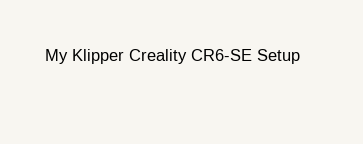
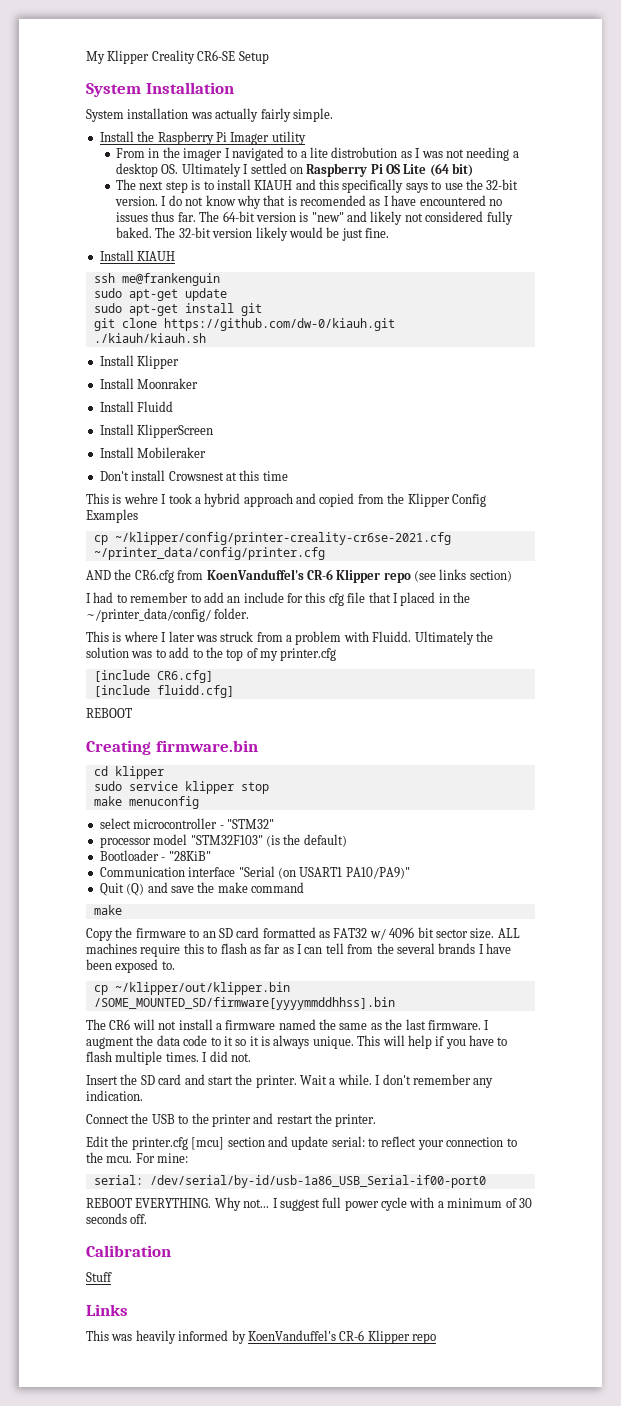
+ System Installation
+ System installation was actually fairly simple.
+ Install the Raspberry Pi Imager utility
+ From in the imager I navigated to a lite distrobution as I was not needing a desktop OS. Ultimately I settled on Raspberry Pi OS Lite (64 bit)
+ The next step is to install KIAUH and this specifically says to use the 32-bit version. I do not know why that is recomended as I have encountered no issues thus far. The 64-bit version is "new" and likely not considered fully baked. The 32-bit version likely would be just fine.
+ Install KIAUH
+ ssh me@frankenguin
+ sudo apt-get update
+ sudo apt-get install git
+ git clone https://github.com/dw-0/kiauh.git
+ ./kiauh/kiauh.sh
+ Install Klipper
+ Install Moonraker
+ Install Fluidd
+ Install KlipperScreen
+ Install Mobileraker
+ Don't install Crowsnest at this time
+ This is wehre I took a hybrid approach and copied from the Klipper Config Examples
+ cp ~/klipper/config/printer-creality-cr6se-2021.cfg ~/printer_data/config/printer.cfg
+ AND the CR6.cfg from KoenVanduffel's CR-6 Klipper repo (see links section)
+ I had to remember to add an include for this cfg file that I placed in the ~/printer_data/config/ folder.
+ This is where I later was struck from a problem with Fluidd. Ultimately the solution was to add to the top of my printer.cfg
+ [include CR6.cfg]
+ [include fluidd.cfg]
+ REBOOT
+ Creating firmware.bin
+ cd klipper
+ sudo service klipper stop
+ make menuconfig
+ select microcontroller - "STM32"
+ processor model "STM32F103" (is the default)
+ Bootloader - "28KiB"
+ Communication interface "Serial (on USART1 PA10/PA9)"
+ Quit (Q) and save the make command
+ make
+ Copy the firmware to an SD card formatted as FAT32 w/ 4096 bit sector size. ALL machines require this to flash as far as I can tell from the several brands I have been exposed to.
+ cp ~/klipper/out/klipper.bin /SOME_MOUNTED_SD/firmware[yyyymmddhhss].bin
+ The CR6 will not install a firmware named the same as the last firmware. I augment the data code to it so it is always unique. This will help if you have to flash multiple times. I did not.
+ Insert the SD card and start the printer. Wait a while. I don't remember any indication.
+ Connect the USB to the printer and restart the printer.
+ Edit the printer.cfg [mcu] section and update serial: to reflect your connection to the mcu. For mine:
+ serial: /dev/serial/by-id/usb-1a86_USB_Serial-if00-port0
+ REBOOT EVERYTHING. Why not... I suggest full power cycle with a minimum of 30 seconds off.
+ Calibration
+ Stuff
+ Links
+ This was heavily informed by KoenVanduffel's CR-6 Klipper repo

